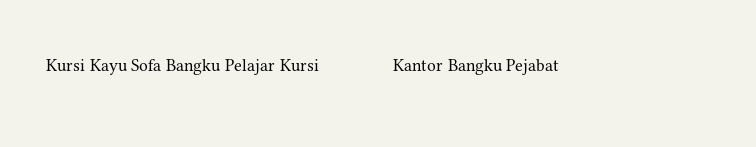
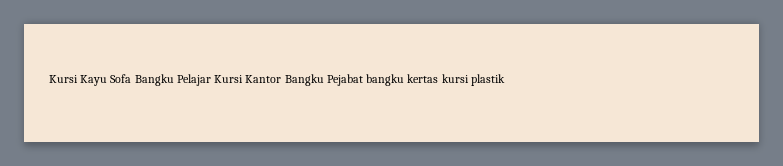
- Kursi Kayu Sofa Bangku Pelajar Kursi Kantor Bangku Pejabat
+ Kursi Kayu Sofa Bangku Pelajar Kursi Kantor Bangku Pejabat bangku kertas kursi plastik

